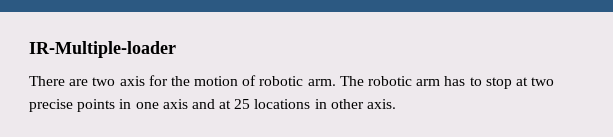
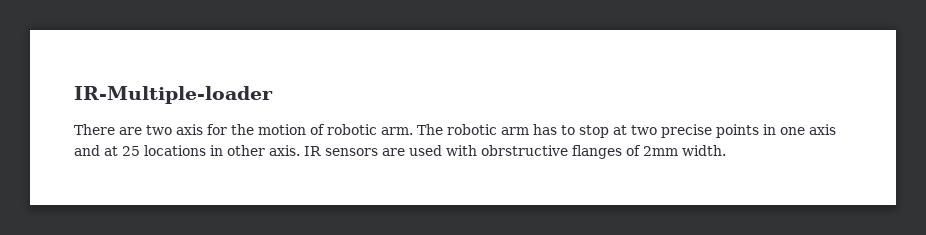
+ IR sensors are used with obrstructive flanges of 2mm width.

